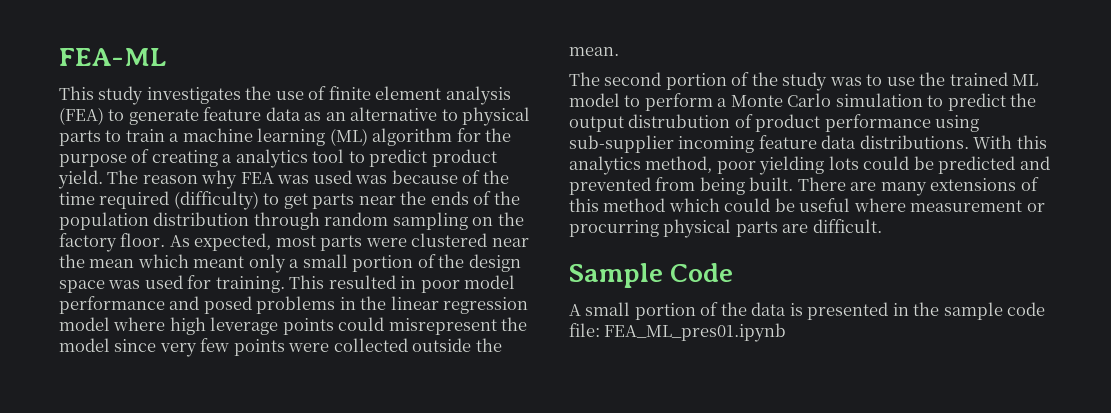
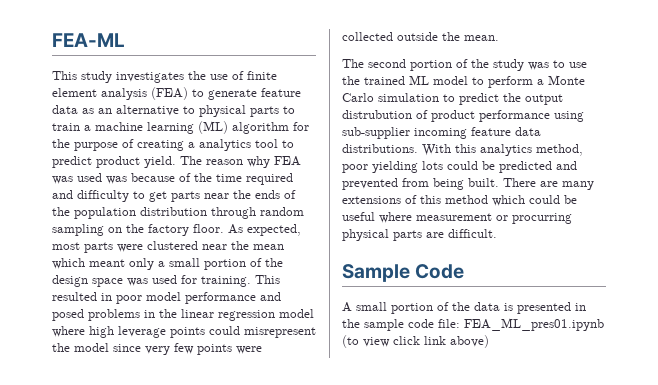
- The reason why FEA was used was because of the time required (difficulty) to get parts near the ends of the population distribution through random sampling on the factory floor.
+ The reason why FEA was used was because of the time required and difficulty to get parts near the ends of the population distribution through random sampling on the factory floor.
- A small portion of the data is presented in the sample code file: FEA_ML_pres01.ipynb
+ A small portion of the data is presented in the sample code file: FEA_ML_pres01.ipynb (to view click link above)

